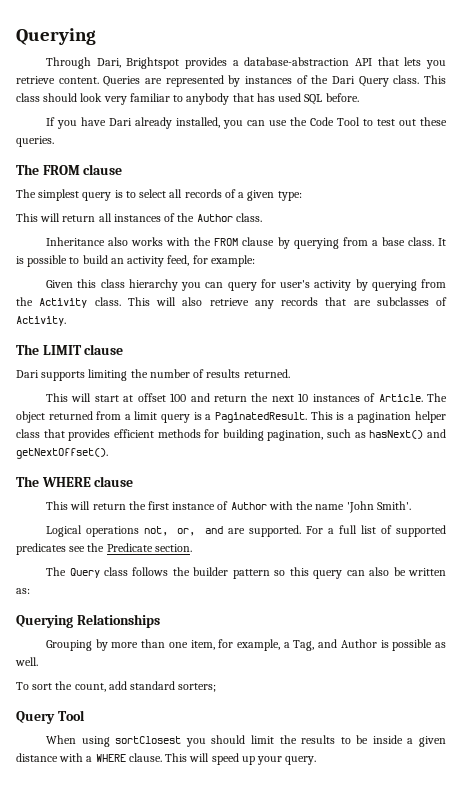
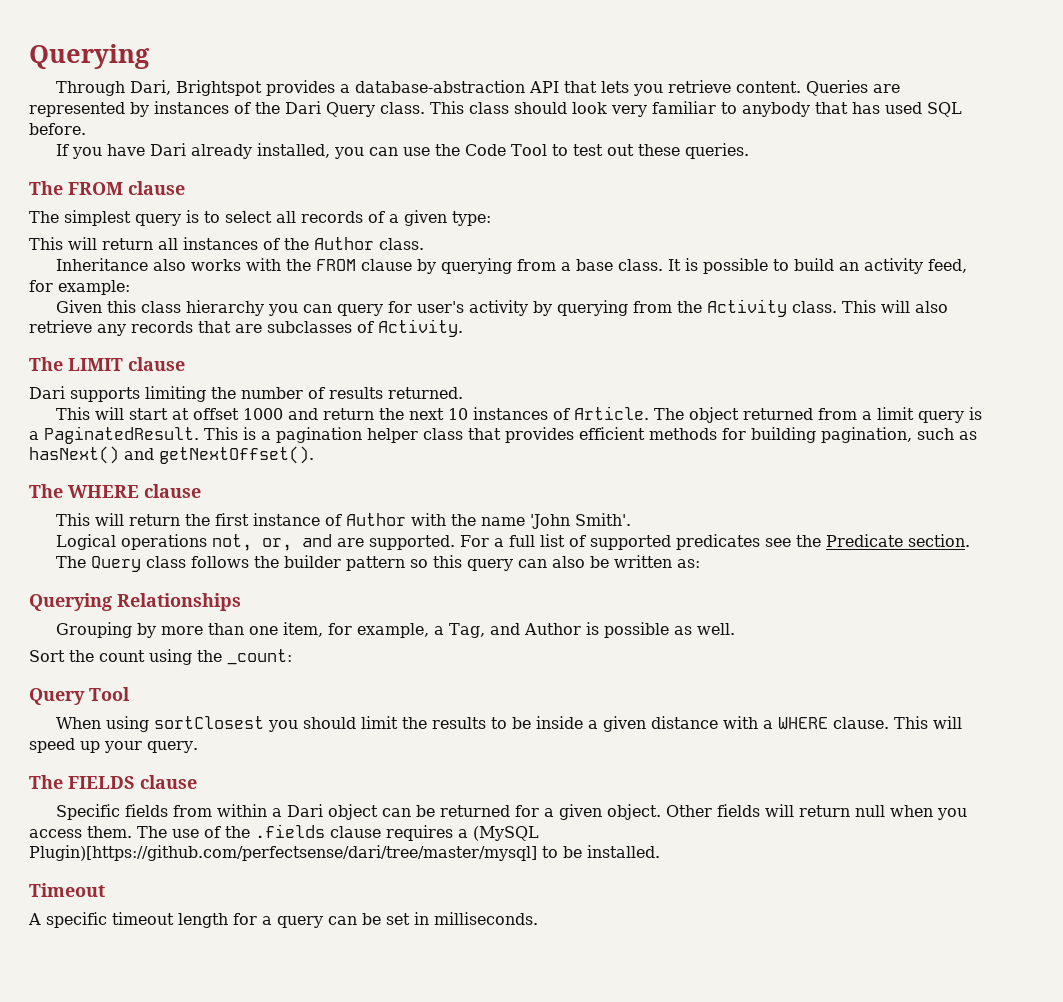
- This will start at offset 100 and return the next 10 instances of Article.
+ This will start at offset 1000 and return the next 10 instances of Article.
- To sort the count, add standard sorters;
+ Sort the count using the _count:
+ The FIELDS clause
+ Specific fields from within a Dari object can be returned for a given object. Other fields will return null when you access them. The use of the .fields clause requires a (MySQL Plugin)[https://github.com/perfectsense/dari/tree/master/mysql] to be installed.
+ Timeout
+ A specific timeout length for a query can be set in milliseconds.

